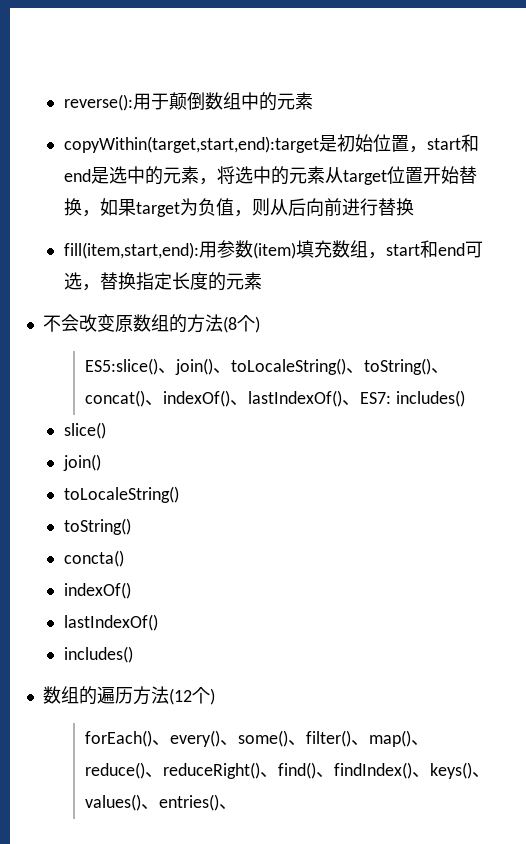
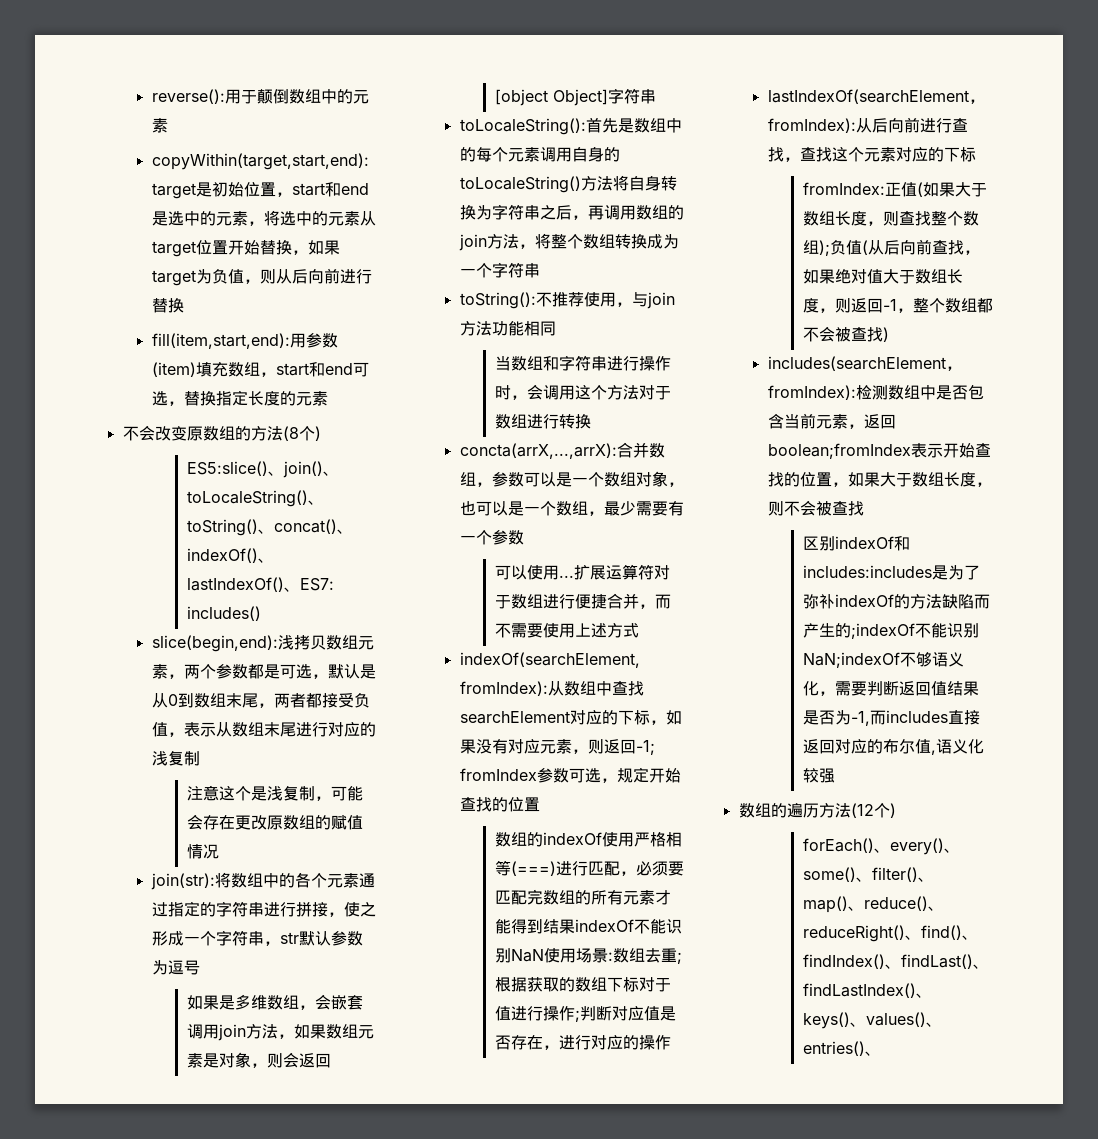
- slice()
- join()
- toLocaleString()
- toString()
- concta()
- indexOf()
- lastIndexOf()
- includes()
+ slice(begin,end):浅拷贝数组元素，两个参数都是可选，默认是从0到数组末尾，两者都接受负值，表示从数组末尾进行对应的浅复制
+ 注意这个是浅复制，可能会存在更改原数组的赋值情况
+ join(str):将数组中的各个元素通过指定的字符串进行拼接，使之形成一个字符串，str默认参数为逗号
+ 如果是多维数组，会嵌套调用join方法，如果数组元素是对象，则会返回[object Object]字符串
+ toLocaleString():首先是数组中的每个元素调用自身的toLocaleString()方法将自身转换为字符串之后，再调用数组的join方法，将整个数组转换成为一个字符串
+ toString():不推荐使用，与join方法功能相同
+ 当数组和字符串进行操作时，会调用这个方法对于数组进行转换
+ concta(arrX,...,arrX):合并数组，参数可以是一个数组对象，也可以是一个数组，最少需要有一个参数
+ 可以使用...扩展运算符对于数组进行便捷合并，而不需要使用上述方式
+ indexOf(searchElement, fromIndex):从数组中查找searchElement对应的下标，如果没有对应元素，则返回-1; fromIndex参数可选，规定开始查找的位置
+ 数组的indexOf使用严格相等(===)进行匹配，必须要匹配完数组的所有元素才能得到结果indexOf不能识别NaN使用场景:数组去重;根据获取的数组下标对于值进行操作;判断对应值是否存在，进行对应的操作
+ lastIndexOf(searchElement，fromIndex):从后向前进行查找，查找这个元素对应的下标
+ fromIndex:正值(如果大于数组长度，则查找整个数组);负值(从后向前查找，如果绝对值大于数组长度，则返回-1，整个数组都不会被查找)
+ includes(searchElement，fromIndex):检测数组中是否包含当前元素，返回boolean;fromIndex表示开始查找的位置，如果大于数组长度，则不会被查找
+ 区别indexOf和includes:includes是为了弥补indexOf的方法缺陷而产生的;indexOf不能识别NaN;indexOf不够语义化，需要判断返回值结果是否为-1,而includes直接返回对应的布尔值,语义化较强
- forEach()、every()、some()、filter()、map()、reduce()、reduceRight()、find()、findIndex()、keys()、values()、entries()、
+ forEach()、every()、some()、filter()、map()、reduce()、reduceRight()、find()、findIndex()、findLast()、findLastIndex()、keys()、values()、entries()、

